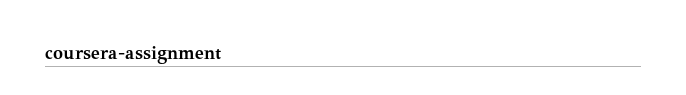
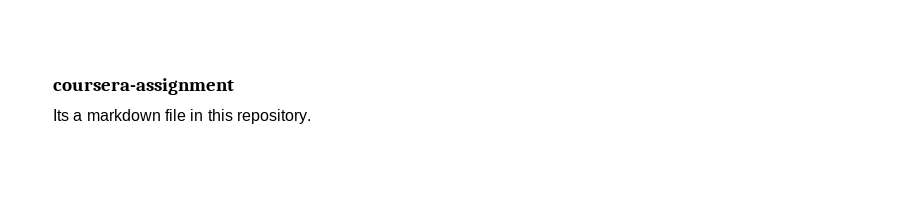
+ Its a markdown file in this repository.

